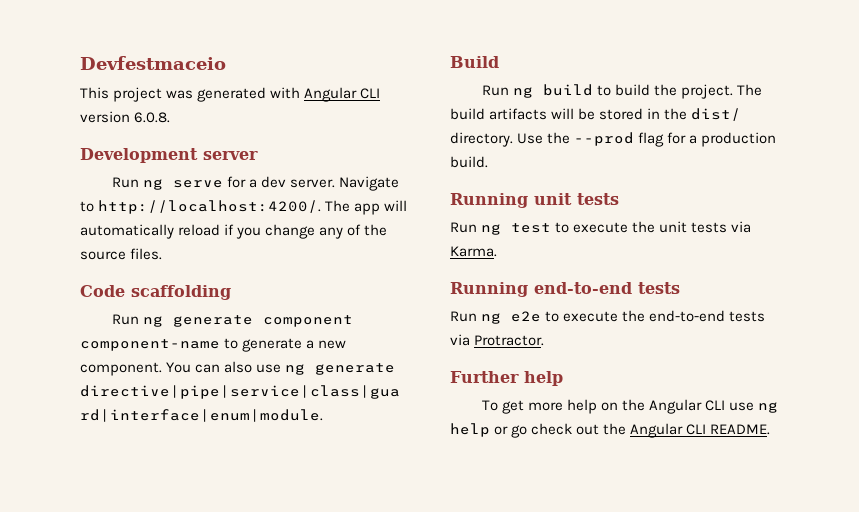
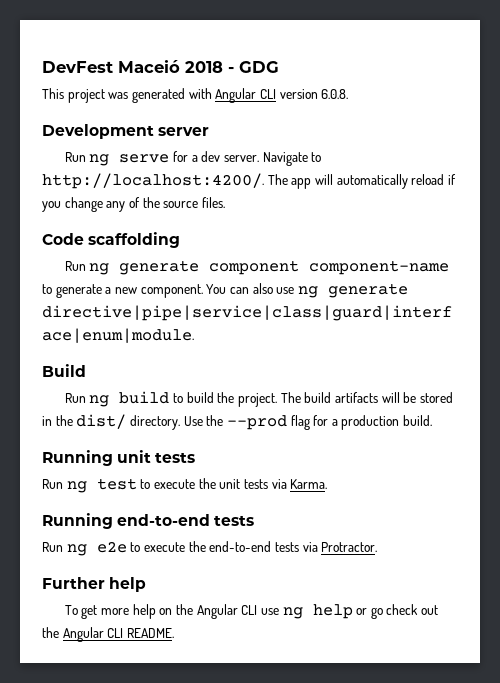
- Devfestmaceio
+ DevFest Maceió 2018 - GDG

